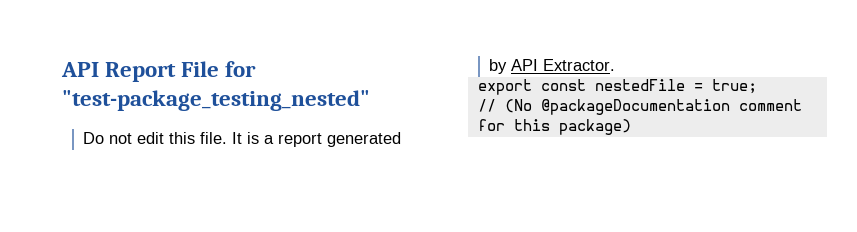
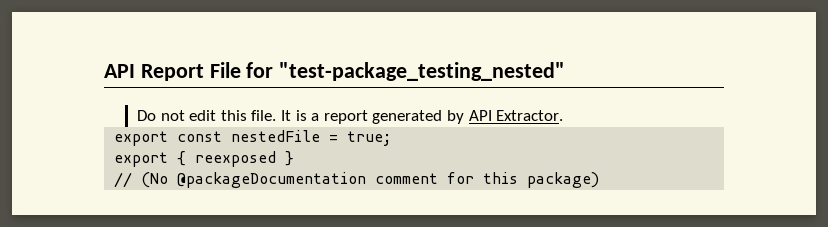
+ export { reexposed }

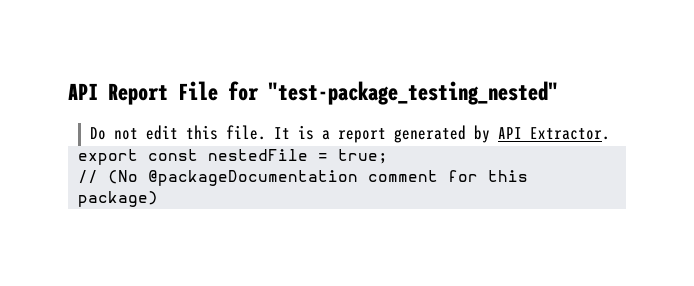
- export { reexposed }

